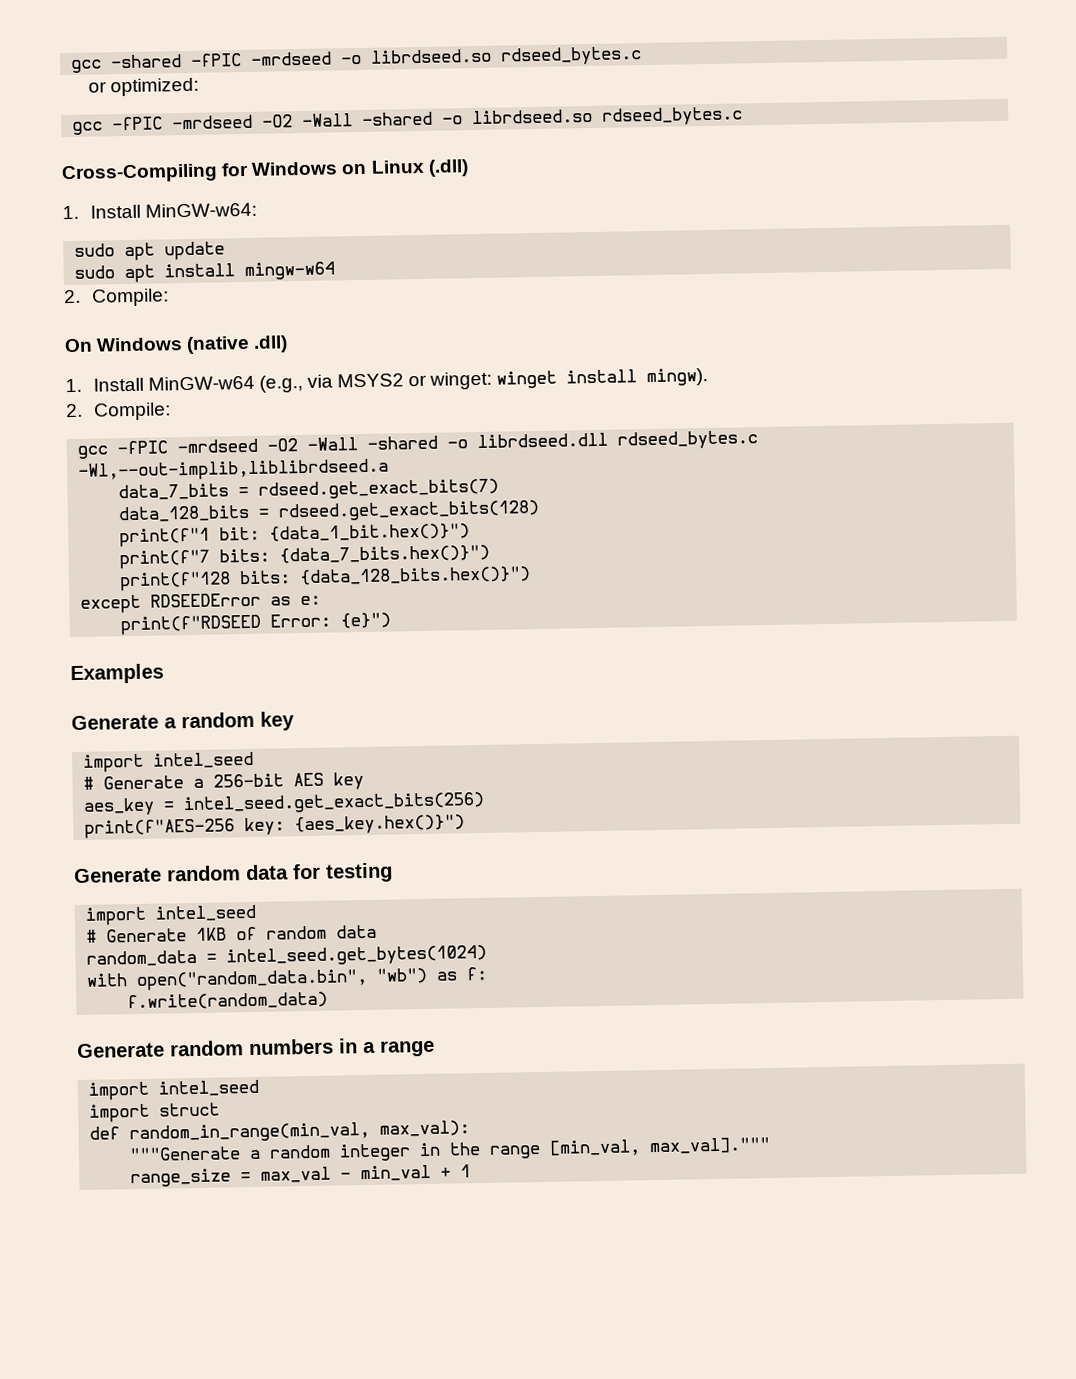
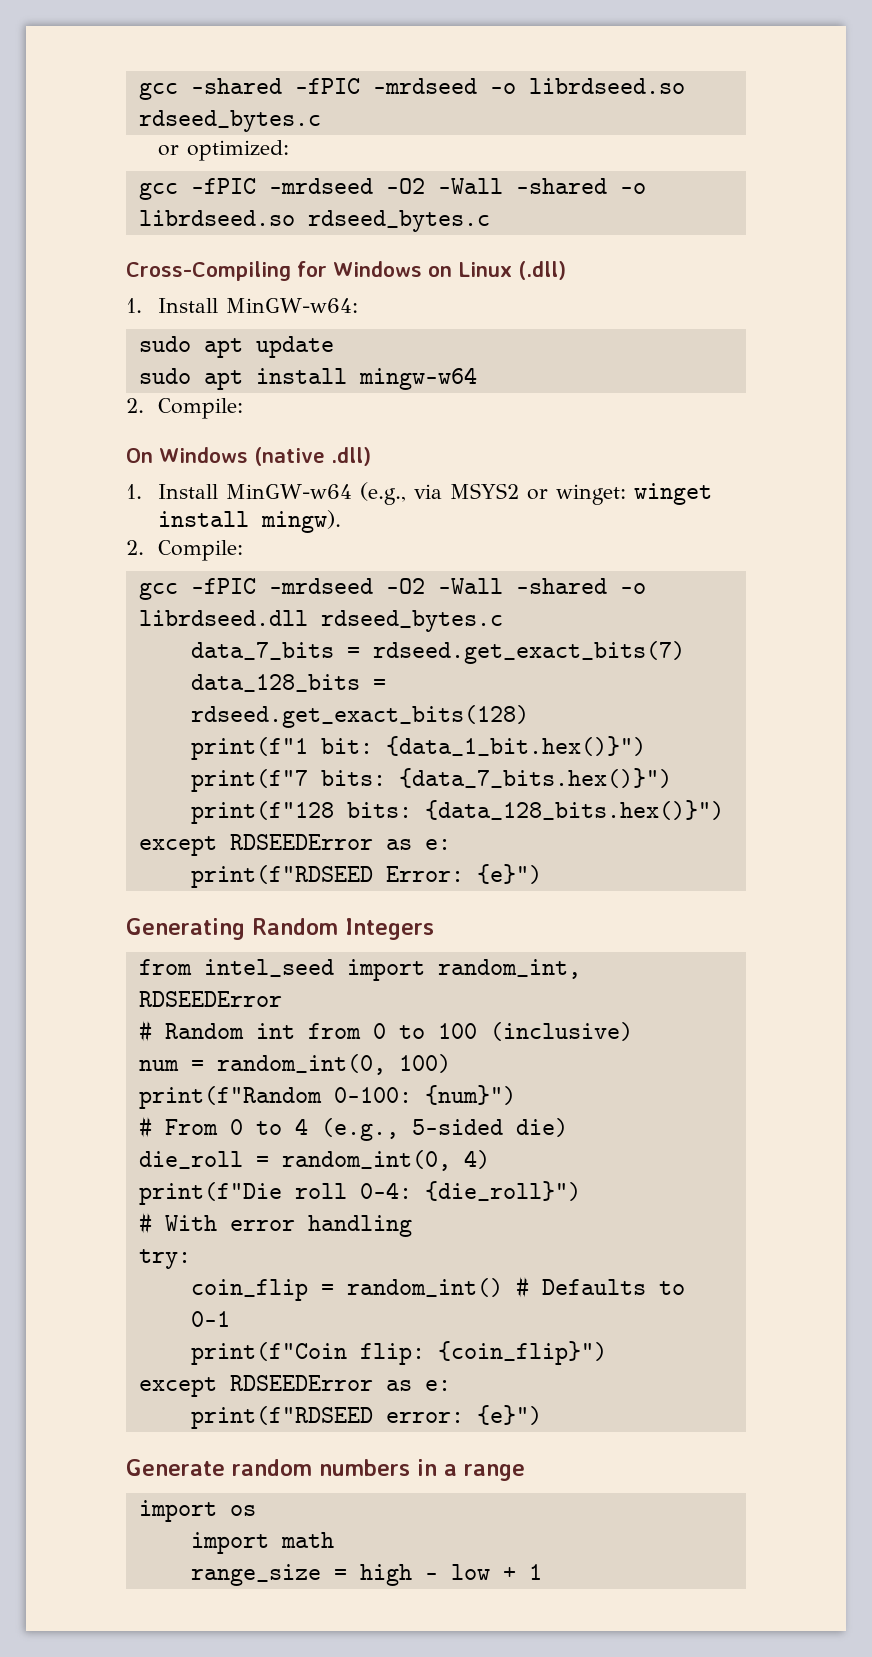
- gcc -fPIC -mrdseed -O2 -Wall -shared -o librdseed.dll rdseed_bytes.c -Wl,--out-implib,liblibrdseed.a
+ gcc -fPIC -mrdseed -O2 -Wall -shared -o librdseed.dll rdseed_bytes.c
- Examples
- Generate a random key
- import intel_seed
- # Generate a 256-bit AES key
- aes_key = intel_seed.get_exact_bits(256)
- print(f"AES-256 key: {aes_key.hex()}")
- Generate random data for testing
- import intel_seed
- # Generate 1KB of random data
- random_data = intel_seed.get_bytes(1024)
- with open("random_data.bin", "wb") as f:
- f.write(random_data)
+ Generating Random Integers
+ from intel_seed import random_int, RDSEEDError
+ # Random int from 0 to 100 (inclusive)
+ num = random_int(0, 100)
+ print(f"Random 0-100: {num}")
+ # From 0 to 4 (e.g., 5-sided die)
+ die_roll = random_int(0, 4)
+ print(f"Die roll 0-4: {die_roll}")
+ # With error handling
+ try:
+ coin_flip = random_int() # Defaults to 0-1
+ print(f"Coin flip: {coin_flip}")
+ except RDSEEDError as e:
+ print(f"RDSEED error: {e}")
  Generate random numbers in a range
- import intel_seed
- import struct
- def random_in_range(min_val, max_val):
- """Generate a random integer in the range [min_val, max_val]."""
+ import os
+ import math
- range_size = max_val - min_val + 1
+ range_size = high - low + 1

